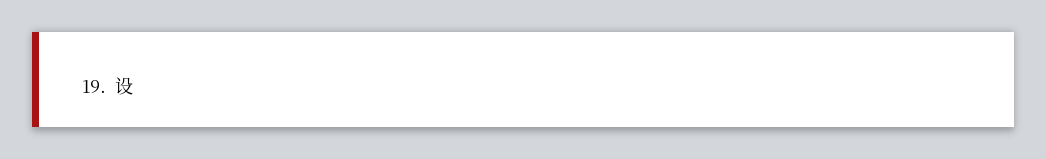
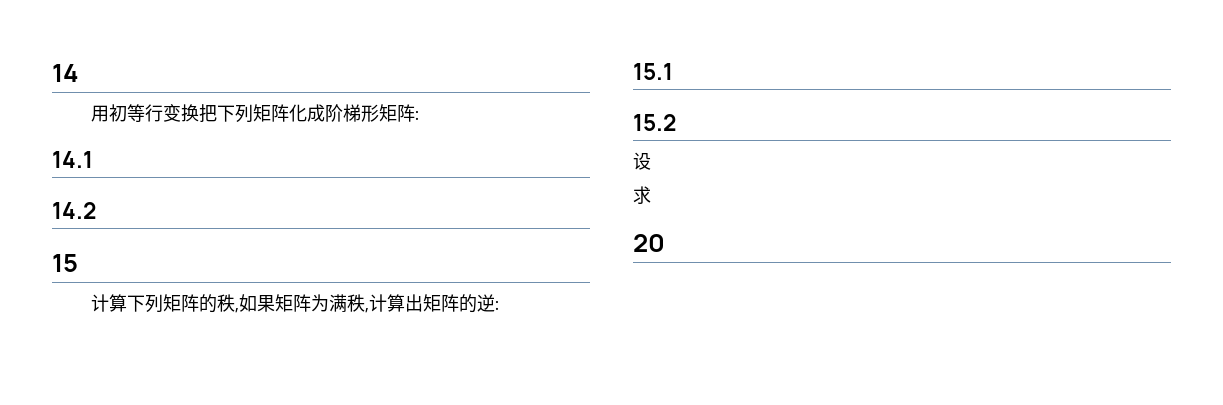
- 19.设
+ 14
+ 用初等行变换把下列矩阵化成阶梯形矩阵:
+ 14.1
+ 14.2
+ 15
+ 计算下列矩阵的秩,如果矩阵为满秩,计算出矩阵的逆:
+ 15.1
+ 15.2
+ 设
+ 求
+ 20

